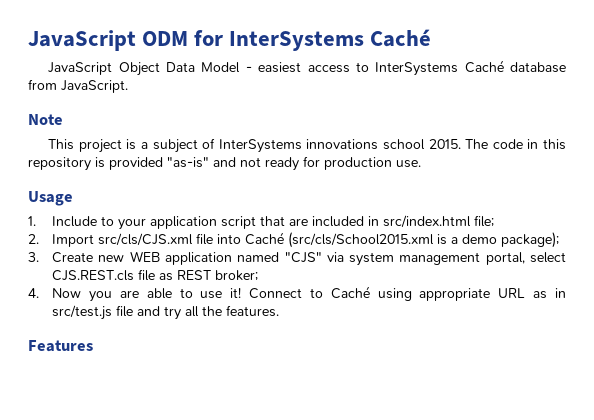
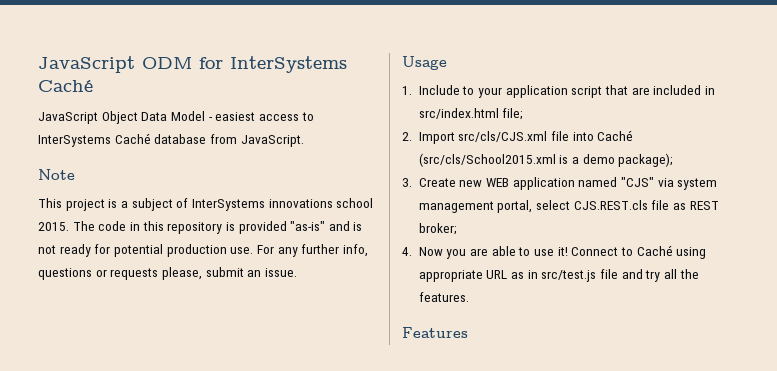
- The code in this repository is provided "as-is" and not ready for production use.
+ The code in this repository is provided "as-is" and is not ready for potential production use. For any further info, questions or requests please, submit an issue.

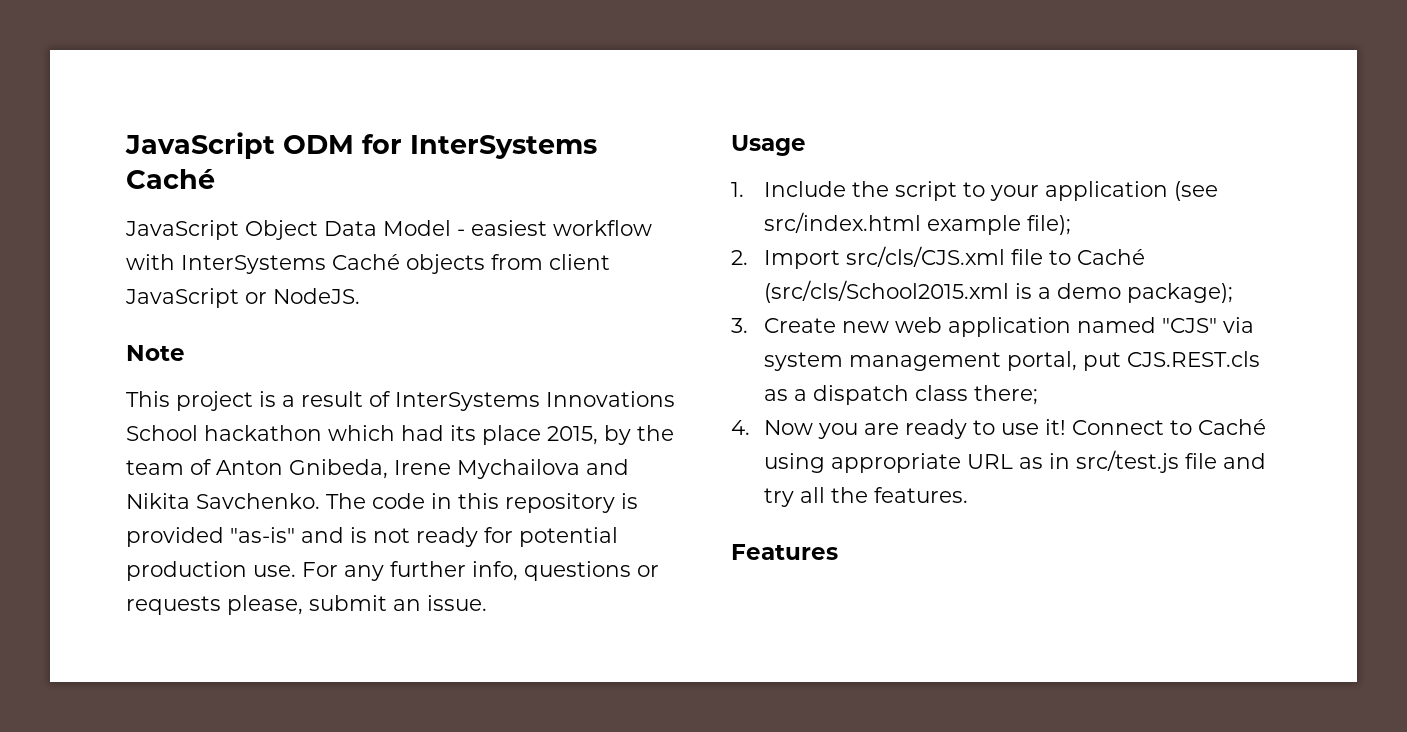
- JavaScript Object Data Model - easiest access to InterSystems Caché database from JavaScript.
+ JavaScript Object Data Model - easiest workflow with InterSystems Caché objects from client JavaScript or NodeJS.
- This project is a subject of InterSystems innovations school 2015.
+ This project is a result of InterSystems Innovations School hackathon which had its place 2015, by the team of Anton Gnibeda, Irene Mychailova and Nikita Savchenko.
- 1. Include to your application script that are included in src/index.html file;
+ 1. Include the script to your application (see src/index.html example file);
- 2. Import src/cls/CJS.xml file into Caché (src/cls/School2015.xml is a demo package);
+ 2. Import src/cls/CJS.xml file to Caché (src/cls/School2015.xml is a demo package);
- 3. Create new WEB application named "CJS" via system management portal, select CJS.REST.cls file as REST broker;
+ 3. Create new web application named "CJS" via system management portal, put CJS.REST.cls as a dispatch class there;
- 4. Now you are able to use it!
+ 4. Now you are ready to use it!

